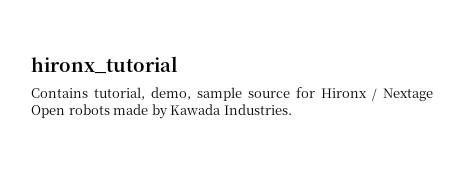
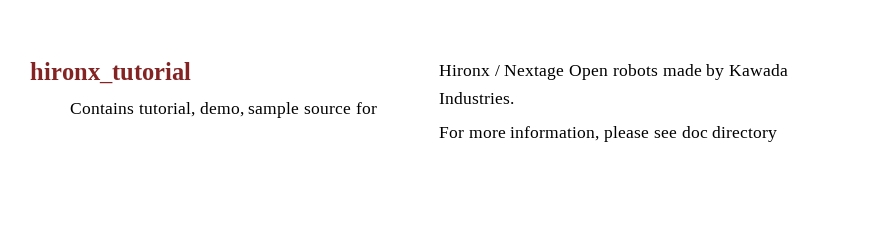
+ For more information, please see doc directory

